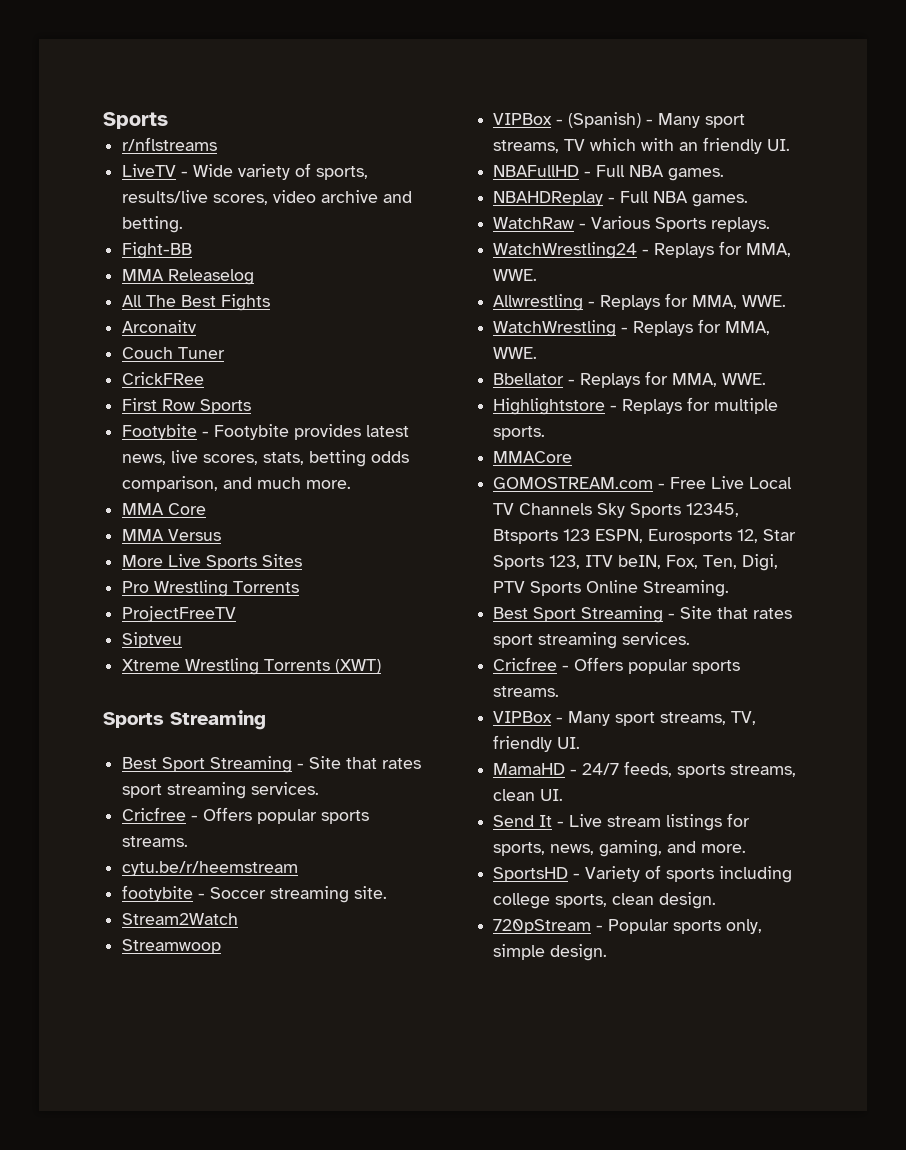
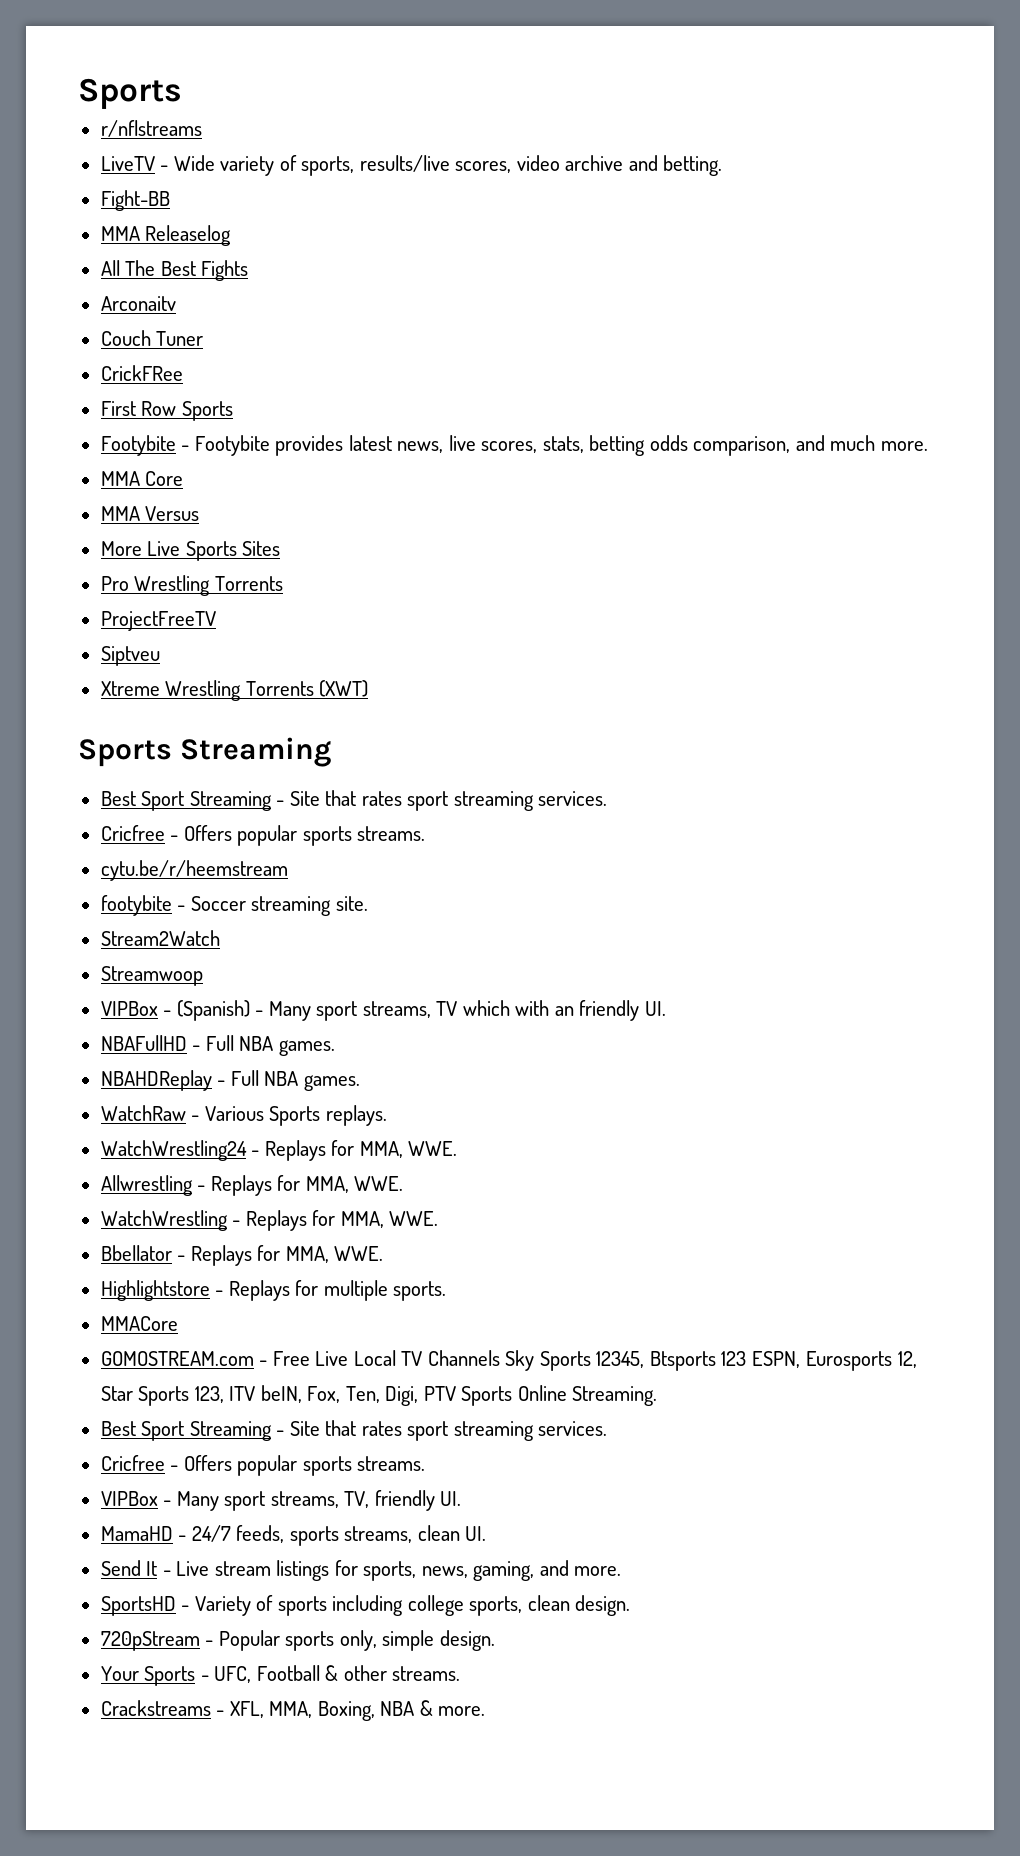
+ Your Sports - UFC, Football & other streams.
+ Crackstreams - XFL, MMA, Boxing, NBA & more.

